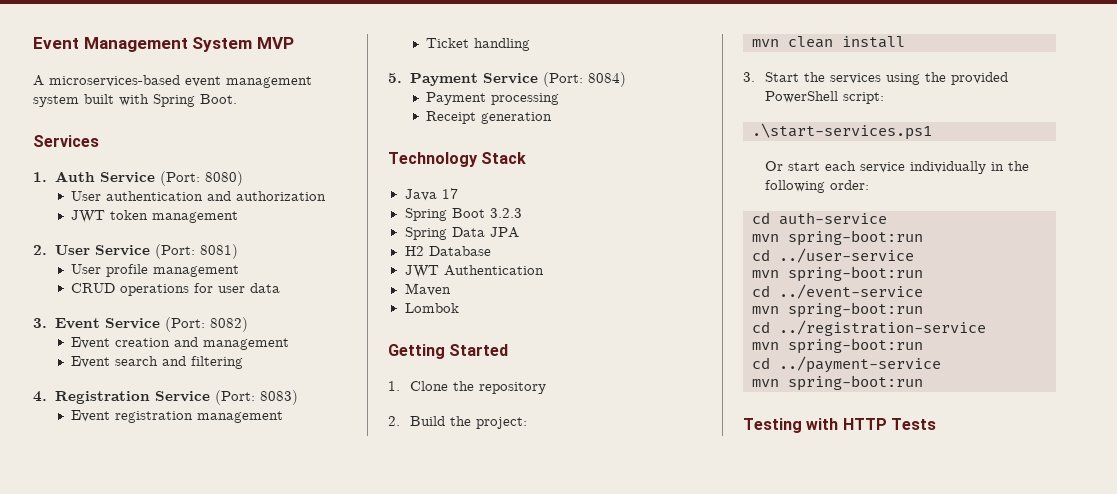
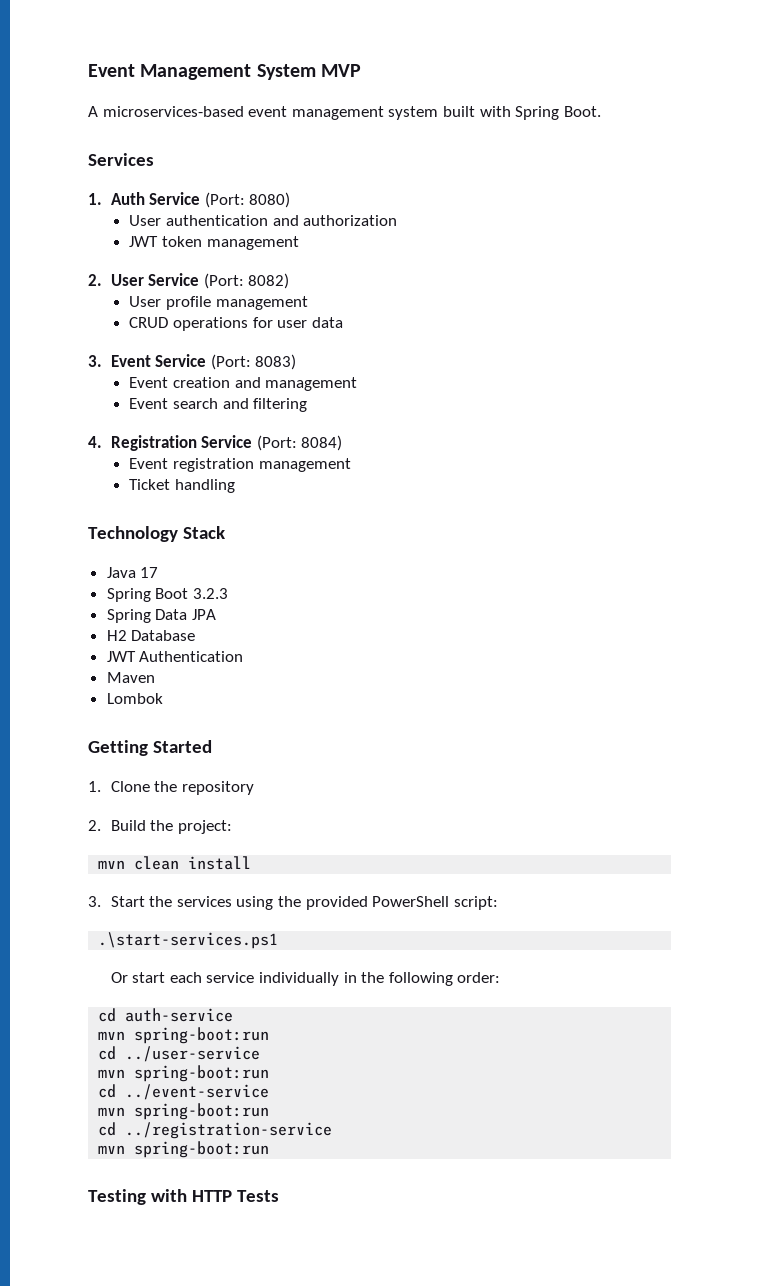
- 2. User Service (Port: 8081)
+ 2. User Service (Port: 8082)
- 3. Event Service (Port: 8082)
+ 3. Event Service (Port: 8083)
- 4. Registration Service (Port: 8083)
+ 4. Registration Service (Port: 8084)
- 5. Payment Service (Port: 8084)
- Payment processing
- Receipt generation
- cd ../payment-service
- mvn spring-boot:run

